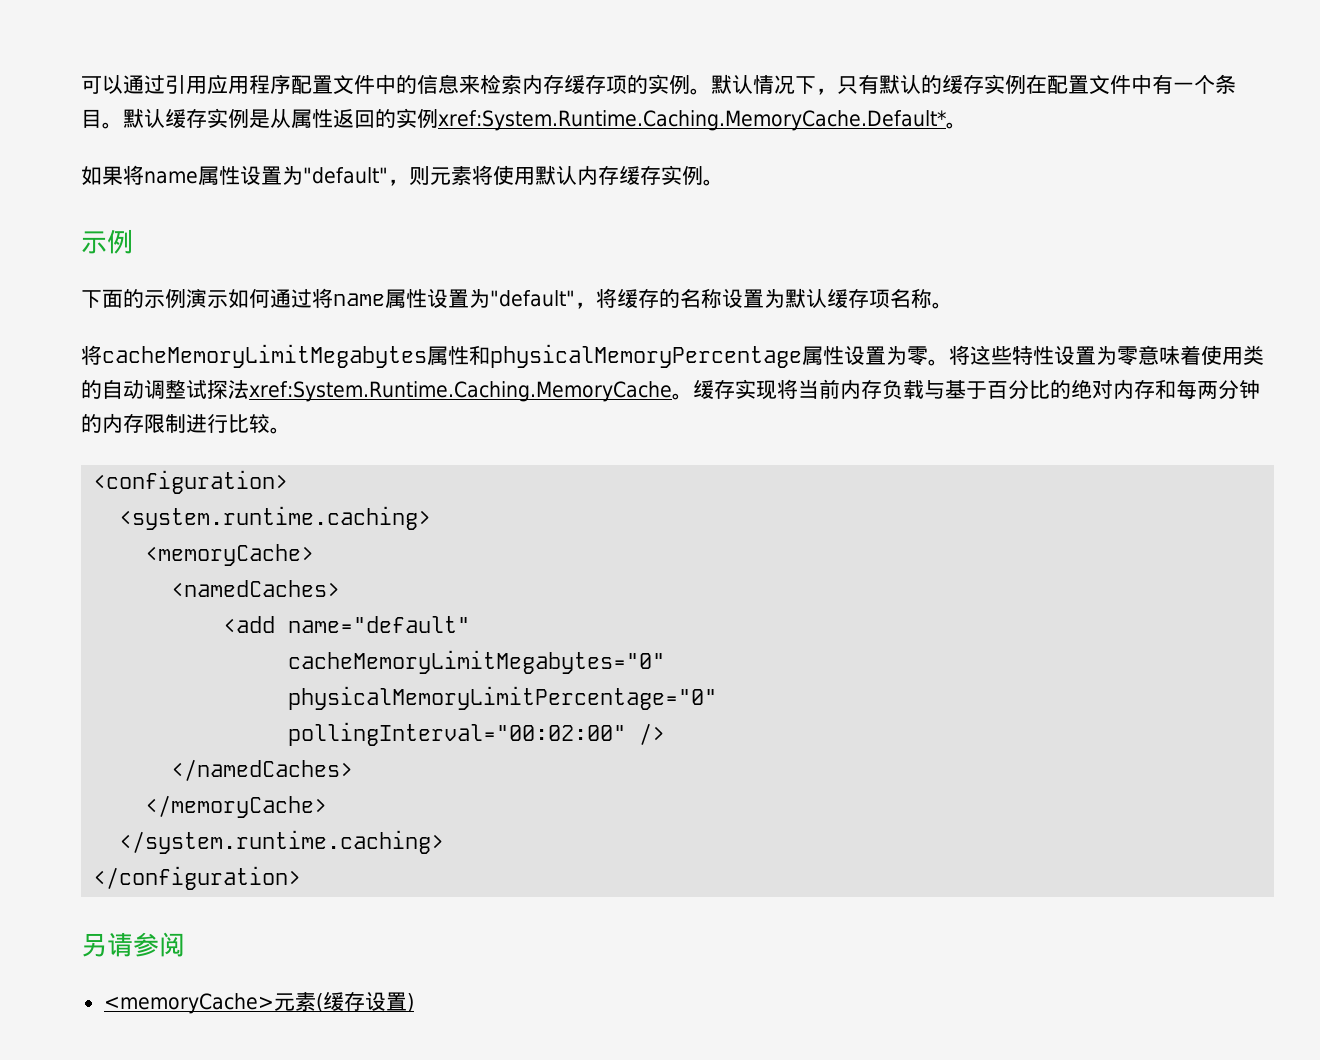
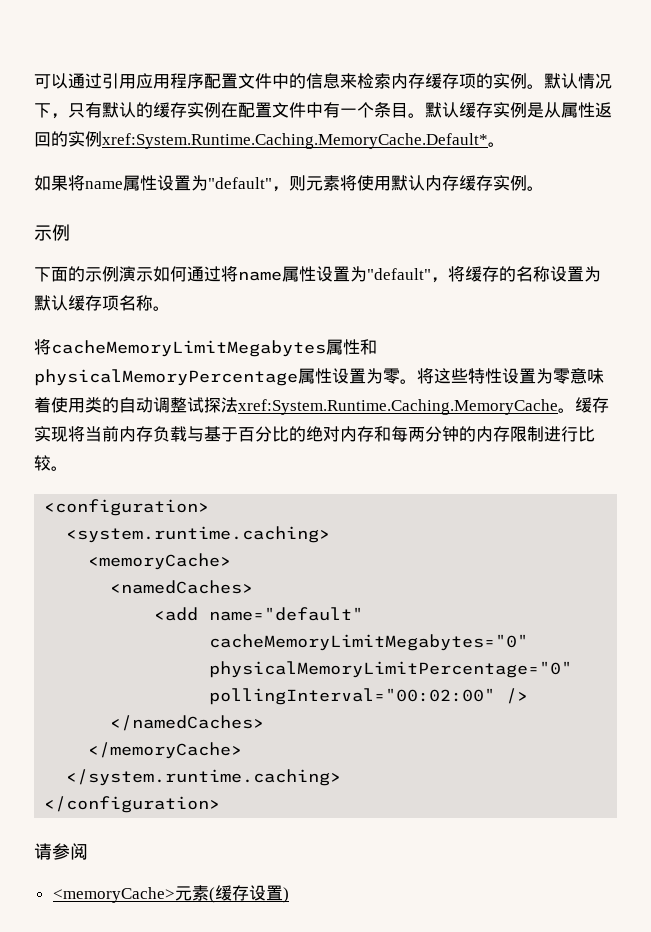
- 另请参阅
+ 请参阅

